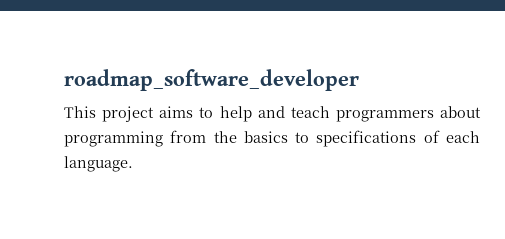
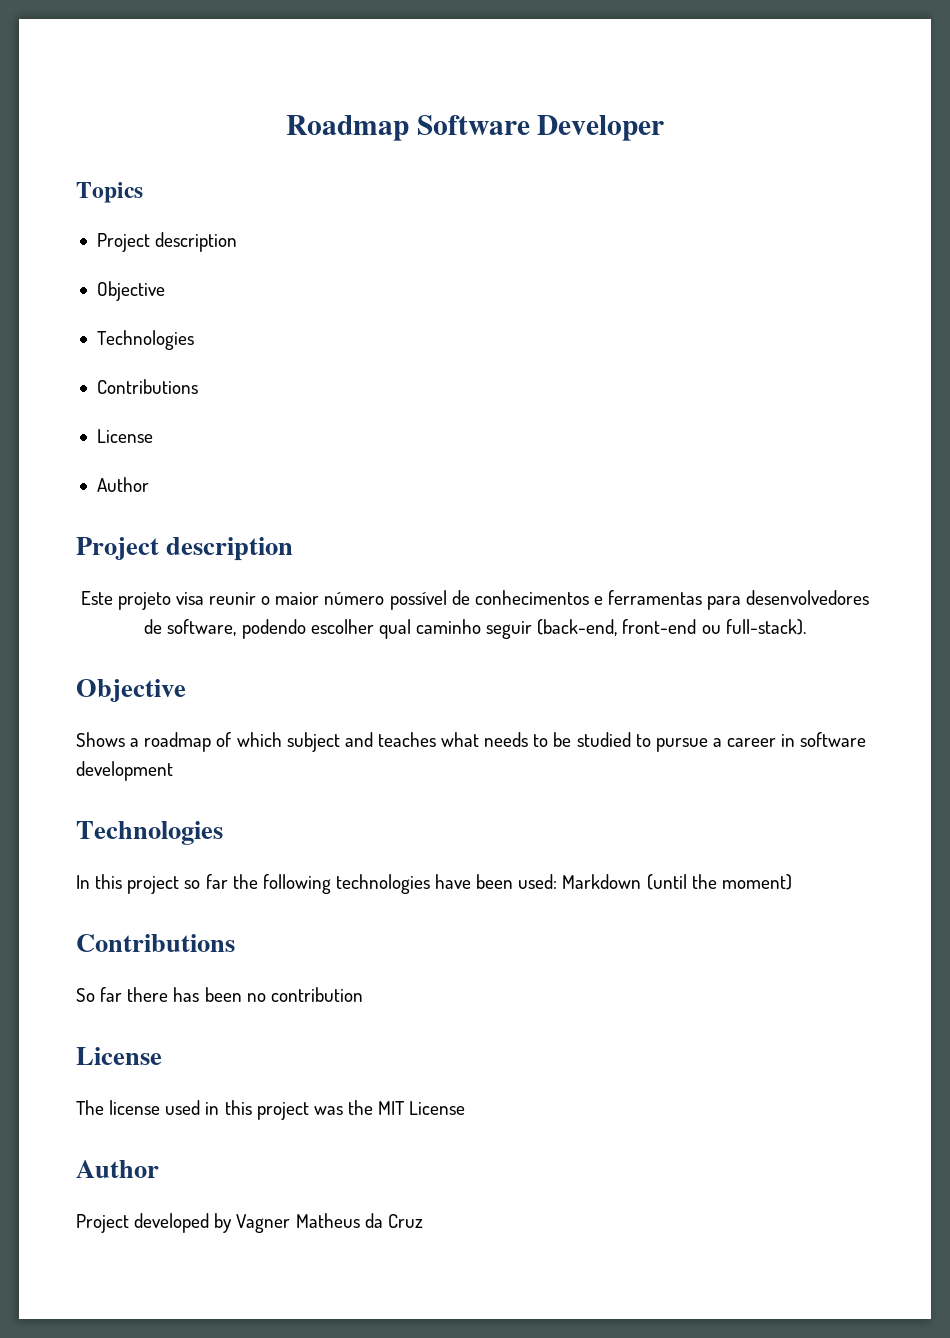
- roadmap_software_developer
- This project aims to help and teach programmers about programming from the basics to specifications of each language.
+ Roadmap Software Developer
+ Topics
+ Project description
+ Objective
+ Technologies
+ Contributions
+ License
+ Author
+ Project description
+ Este projeto visa reunir o maior número possível de conhecimentos e ferramentas para desenvolvedores de software, podendo escolher qual caminho seguir (back-end, front-end ou full-stack).
+ Objective
+ Shows a roadmap of which subject and teaches what needs to be studied to pursue a career in software development
+ Technologies
+ In this project so far the following technologies have been used: Markdown (until the moment)
+ Contributions
+ So far there has been no contribution
+ License
+ The license used in this project was the MIT License
+ Author
+ Project developed by Vagner Matheus da Cruz

